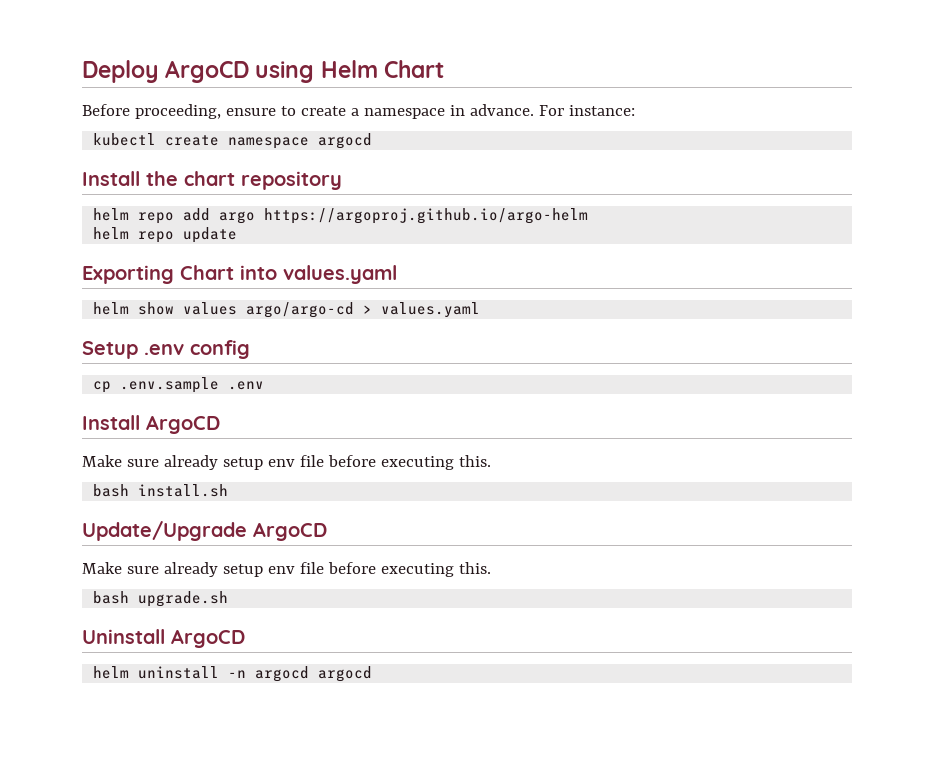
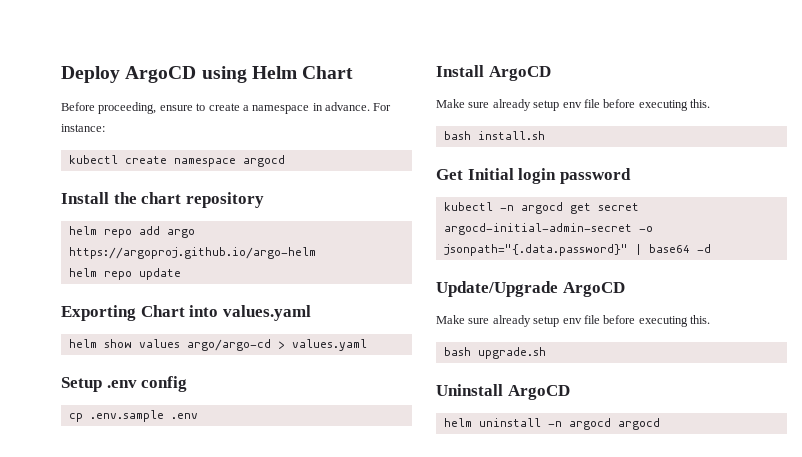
+ Get Initial login password
+ kubectl -n argocd get secret argocd-initial-admin-secret -o jsonpath="{.data.password}" | base64 -d

